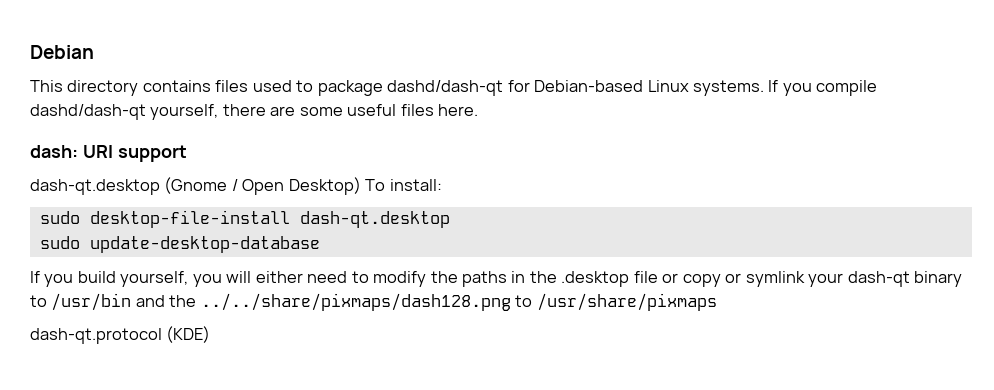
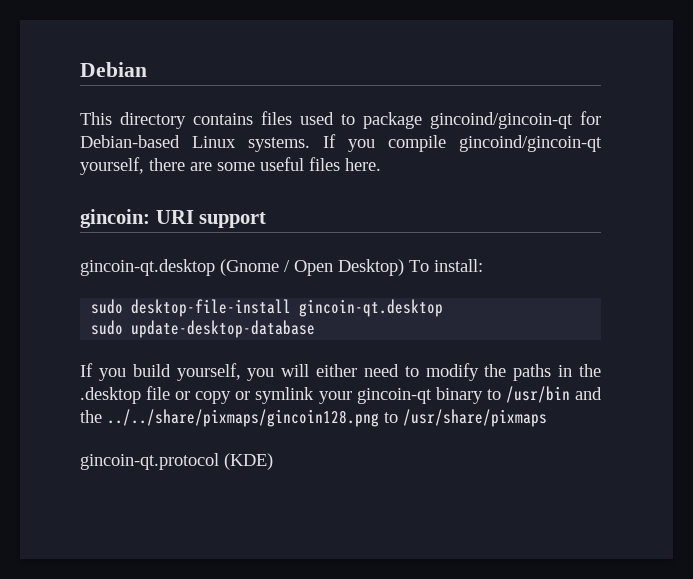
- This directory contains files used to package dashd/dash-qt for Debian-based Linux systems.
+ This directory contains files used to package gincoind/gincoin-qt for Debian-based Linux systems.
- If you compile dashd/dash-qt yourself, there are some useful files here.
+ If you compile gincoind/gincoin-qt yourself, there are some useful files here.
- dash: URI support
+ gincoin: URI support
- dash-qt.desktop (Gnome / Open Desktop) To install:
+ gincoin-qt.desktop (Gnome / Open Desktop) To install:
- sudo desktop-file-install dash-qt.desktop
+ sudo desktop-file-install gincoin-qt.desktop
- If you build yourself, you will either need to modify the paths in the .desktop file or copy or symlink your dash-qt binary to /usr/bin and the ../../share/pixmaps/dash128.png to /usr/share/pixmaps
+ If you build yourself, you will either need to modify the paths in the .desktop file or copy or symlink your gincoin-qt binary to /usr/bin and the ../../share/pixmaps/gincoin128.png to /usr/share/pixmaps
- dash-qt.protocol (KDE)
+ gincoin-qt.protocol (KDE)

